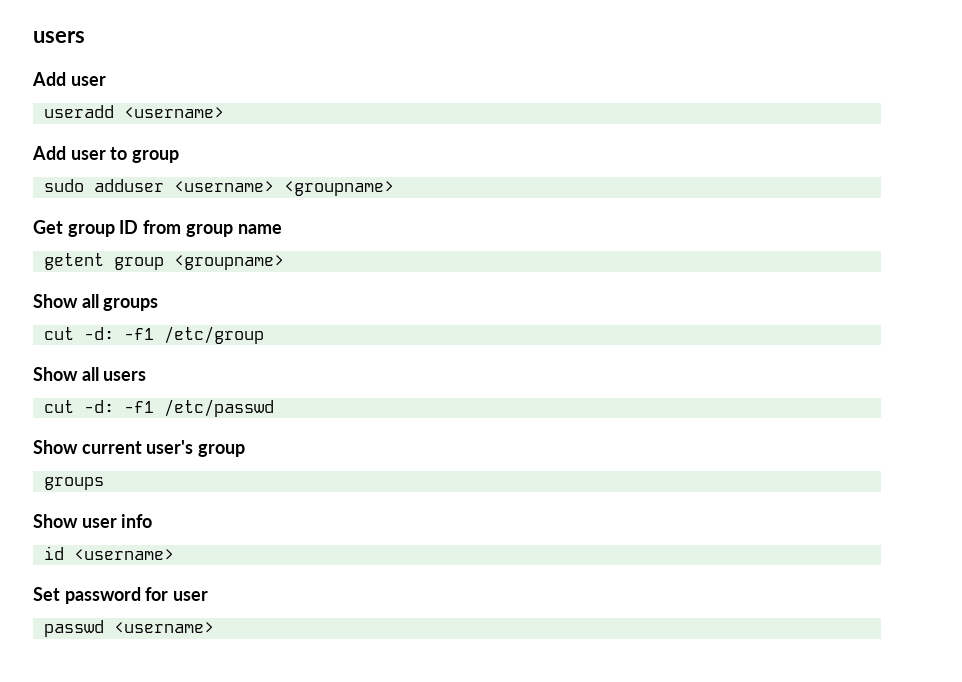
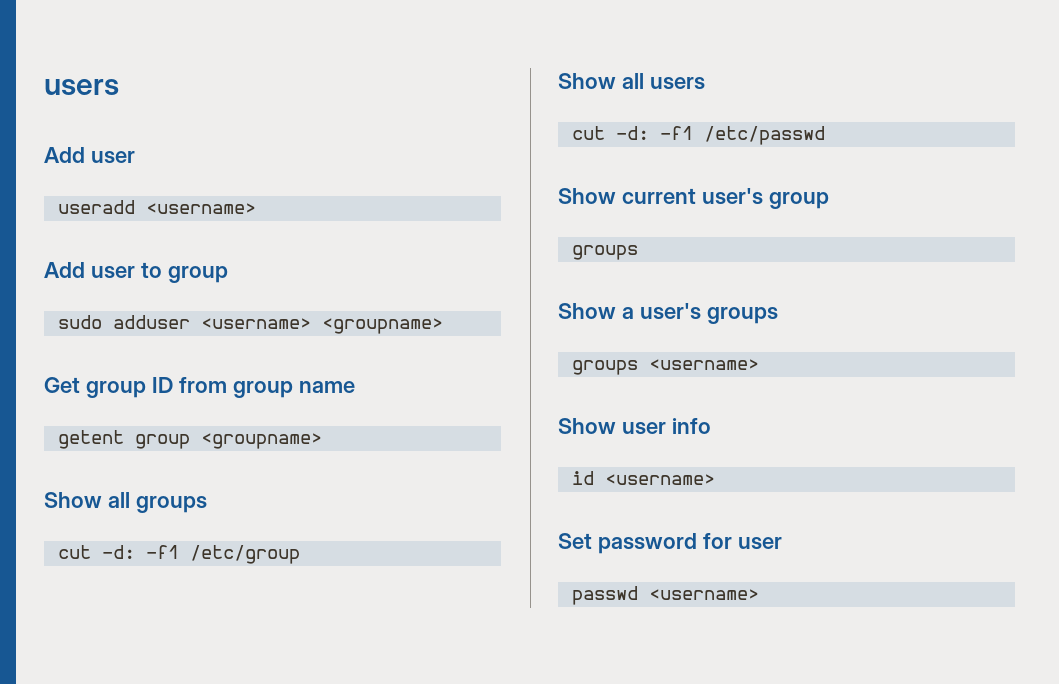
+ Show a user's groups
+ groups <username>

